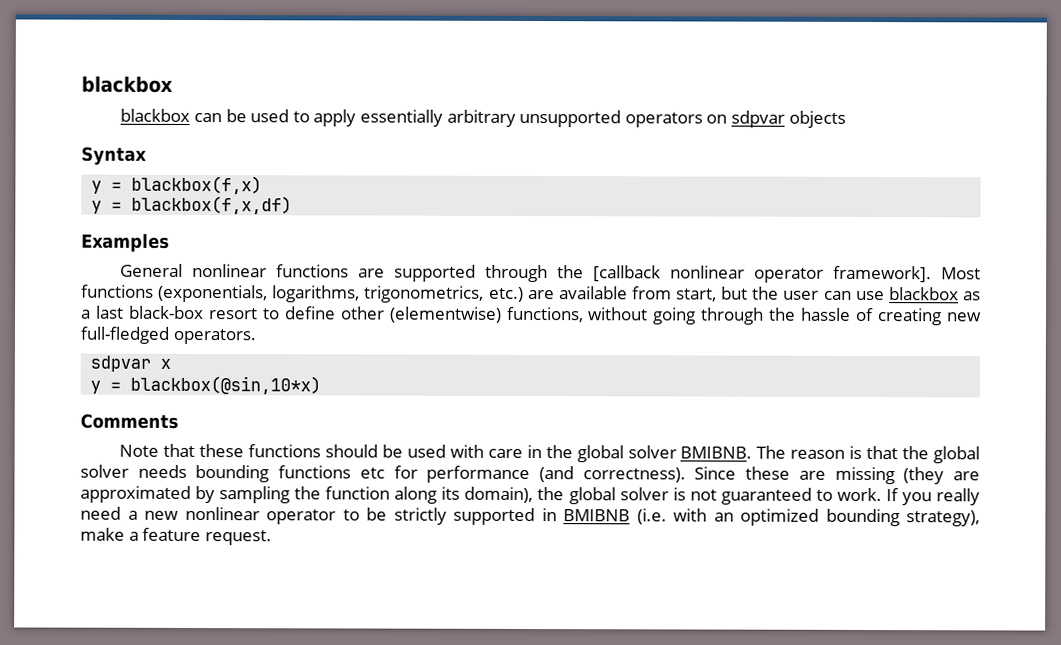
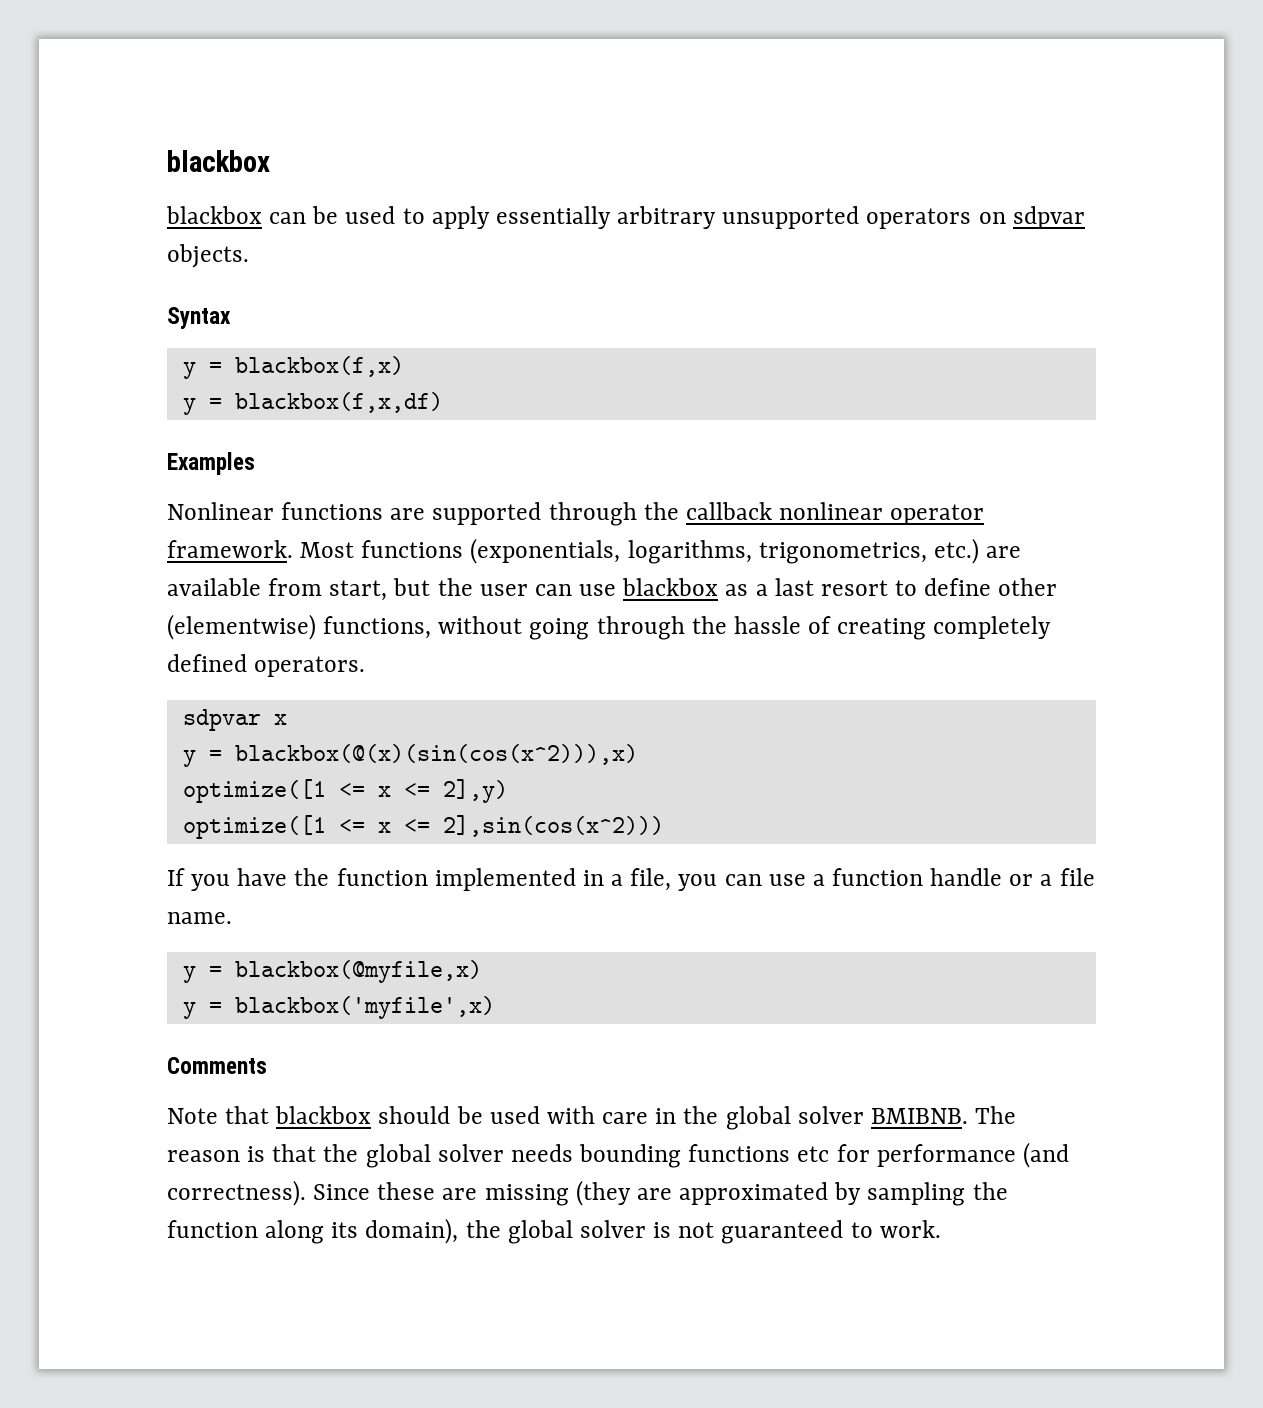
- blackbox can be used to apply essentially arbitrary unsupported operators on sdpvar objects
+ blackbox can be used to apply essentially arbitrary unsupported operators on sdpvar objects.
- General nonlinear functions are supported through the [callback nonlinear operator framework].
+ Nonlinear functions are supported through the callback nonlinear operator framework.
- Most functions (exponentials, logarithms, trigonometrics, etc.) are available from start, but the user can use blackbox as a last black-box resort to define other (elementwise) functions, without going through the hassle of creating new full-fledged operators.
+ Most functions (exponentials, logarithms, trigonometrics, etc.) are available from start, but the user can use blackbox as a last resort to define other (elementwise) functions, without going through the hassle of creating completely defined operators.
- y = blackbox(@sin,10*x)
+ y = blackbox(@(x)(sin(cos(x^2))),x)
+ optimize([1 <= x <= 2],y)
+ optimize([1 <= x <= 2],sin(cos(x^2)))
+ If you have the function implemented in a file, you can use a function handle or a file name.
+ y = blackbox(@myfile,x)
+ y = blackbox('myfile',x)
- Note that these functions should be used with care in the global solver BMIBNB.
+ Note that blackbox should be used with care in the global solver BMIBNB.
- If you really need a new nonlinear operator to be strictly supported in BMIBNB (i.e. with an optimized bounding strategy), make a feature request.

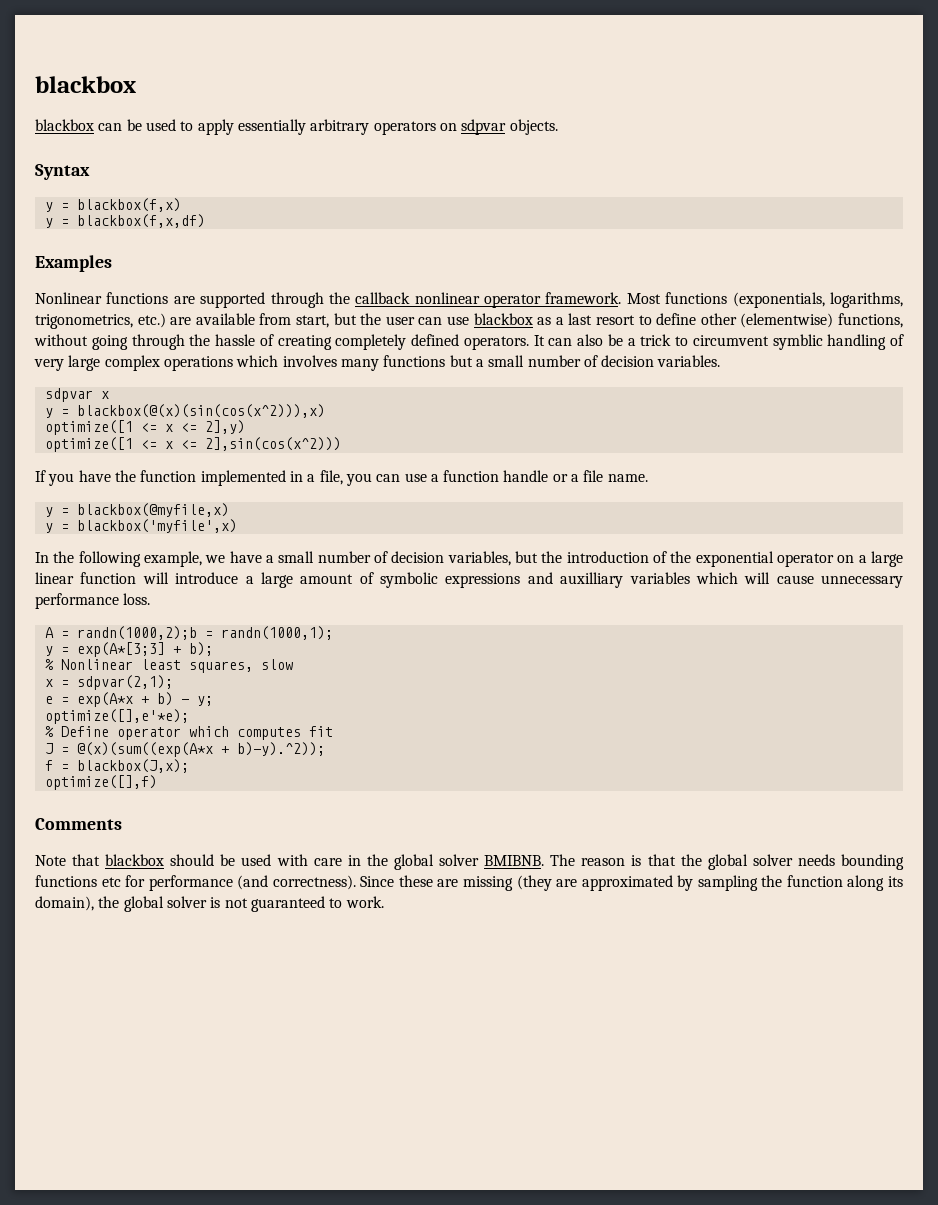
- blackbox can be used to apply essentially arbitrary unsupported operators on sdpvar objects.
+ blackbox can be used to apply essentially arbitrary operators on sdpvar objects.
+ It can also be a trick to circumvent symblic handling of very large complex operations which involves many functions but a small number of decision variables.
+ In the following example, we have a small number of decision variables, but the introduction of the exponential operator on a large linear function will introduce a large amount of symbolic expressions and auxilliary variables which will cause unnecessary performance loss.
+ A = randn(1000,2);b = randn(1000,1);
+ y = exp(A*[3;3] + b);
+ % Nonlinear least squares, slow
+ x = sdpvar(2,1);
+ e = exp(A*x + b) - y;
+ optimize([],e'*e);
+ % Define operator which computes fit
+ J = @(x)(sum((exp(A*x + b)-y).^2));
+ f = blackbox(J,x);
+ optimize([],f)

